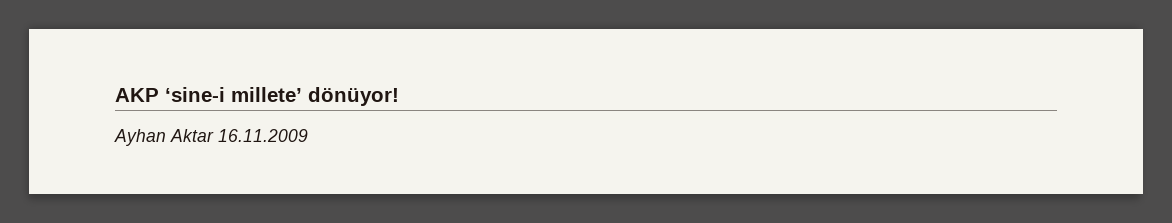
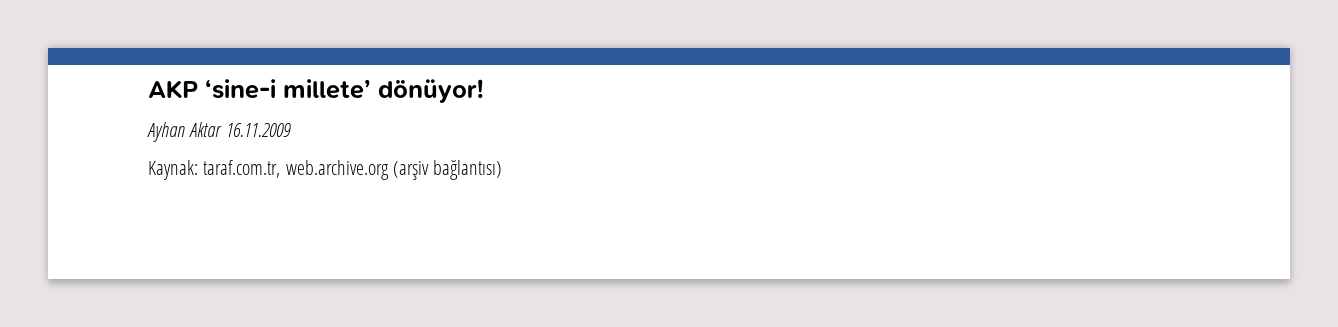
+ Kaynak: taraf.com.tr, web.archive.org (arşiv bağlantısı)

